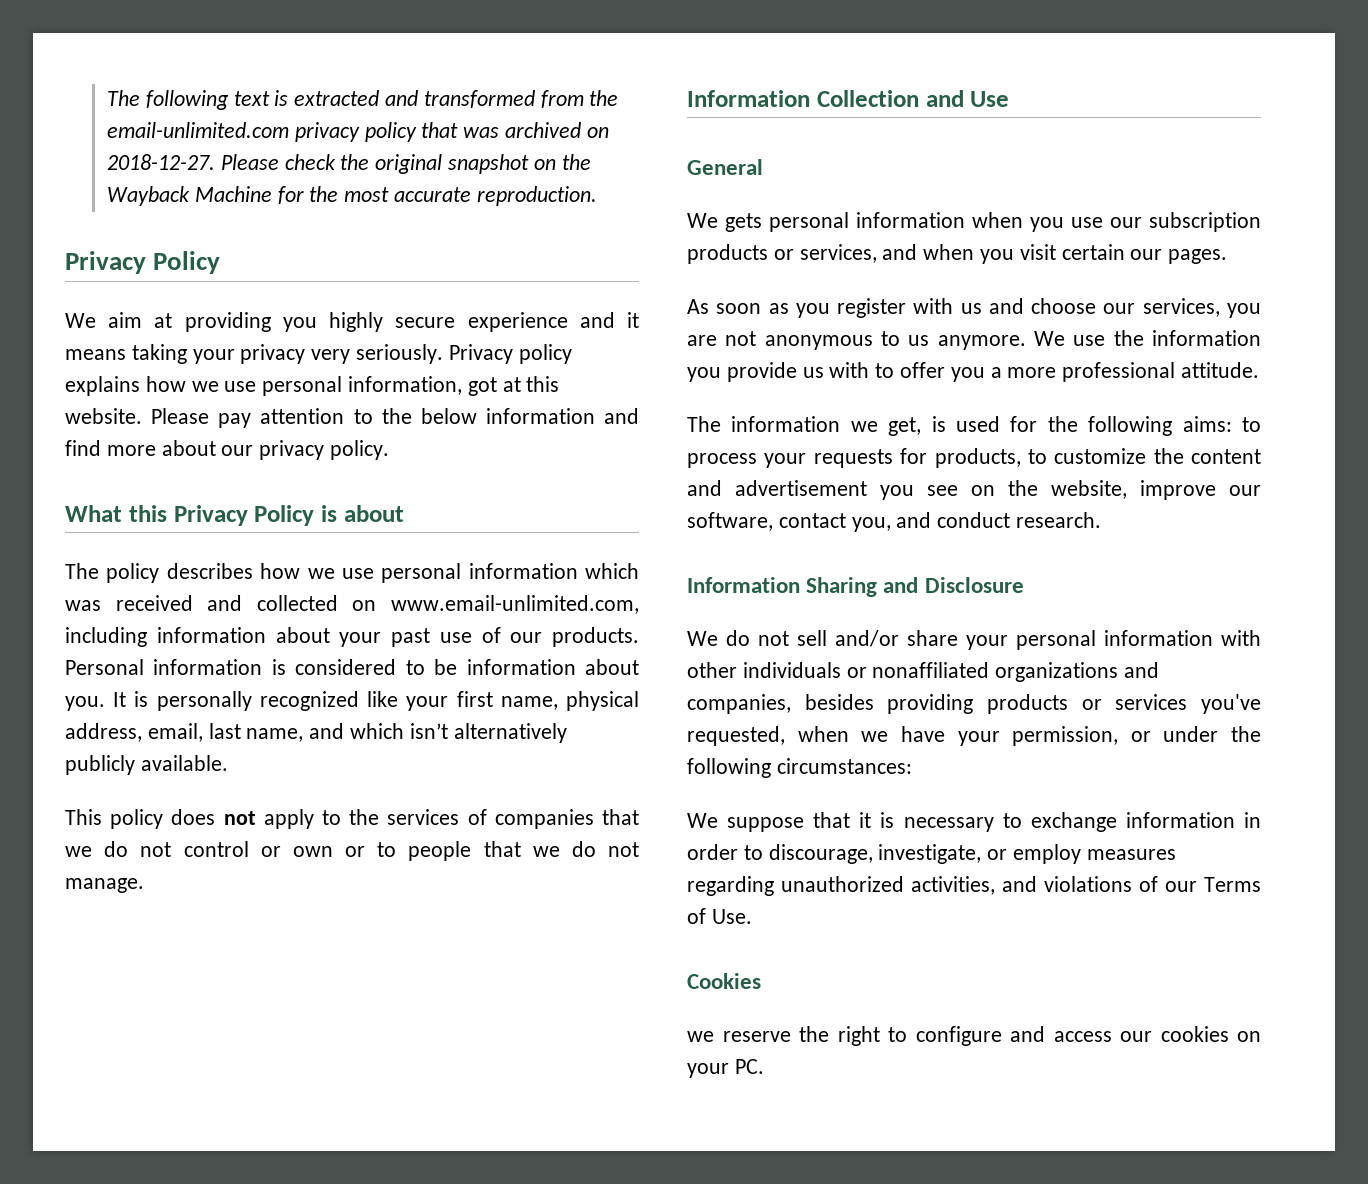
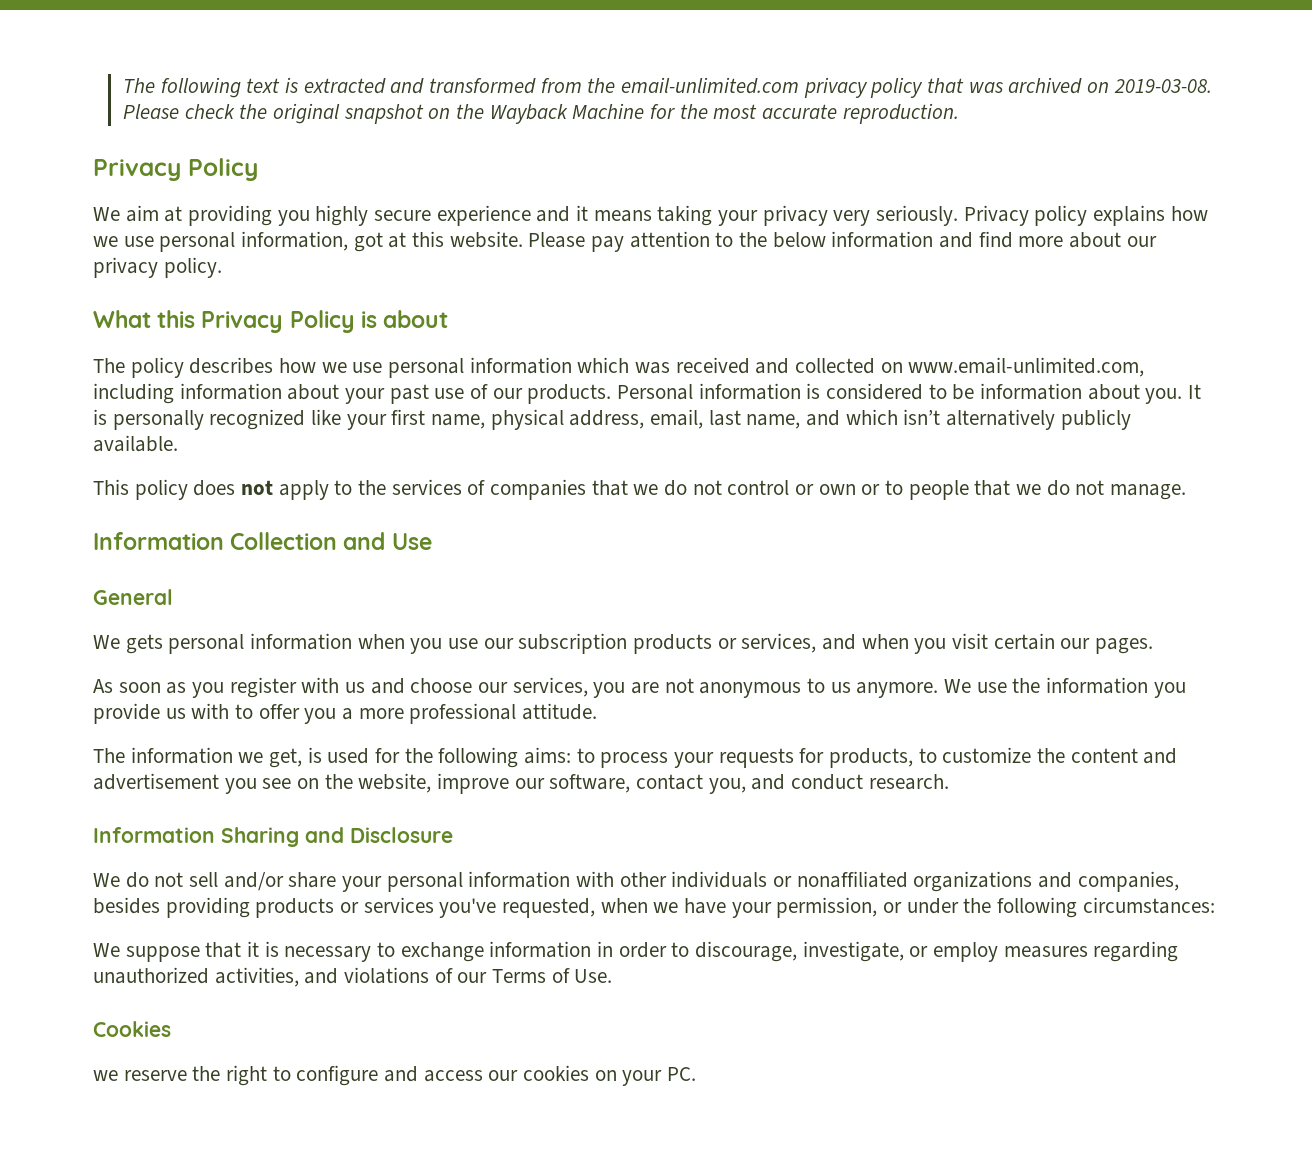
- The following text is extracted and transformed from the email-unlimited.com privacy policy that was archived on 2018-12-27.
+ The following text is extracted and transformed from the email-unlimited.com privacy policy that was archived on 2019-03-08.

